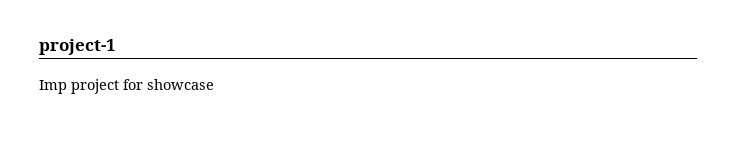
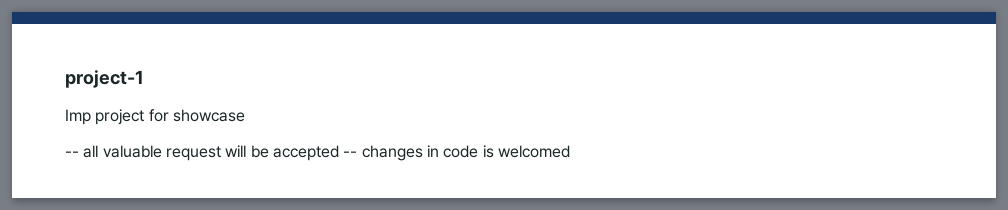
+ -- all valuable request will be accepted -- changes in code is welcomed

